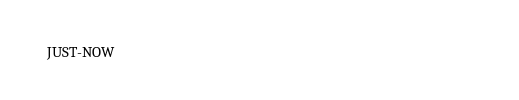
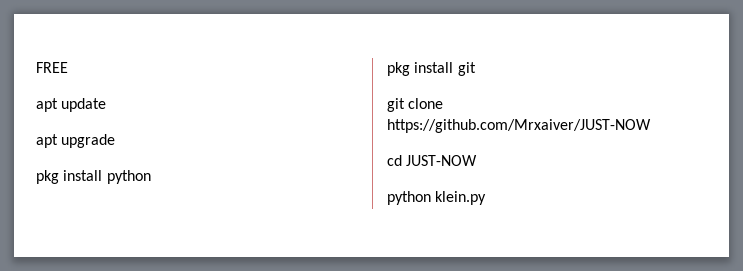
- JUST-NOW
+ FREE
+ apt update
+ apt upgrade
+ pkg install python
+ pkg install git
+ git clone https://github.com/Mrxaiver/JUST-NOW
+ cd JUST-NOW
+ python klein.py

